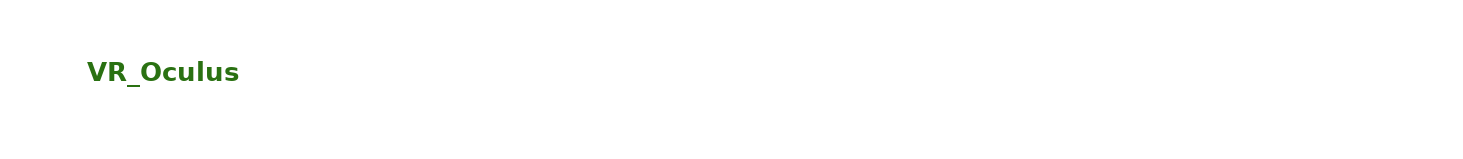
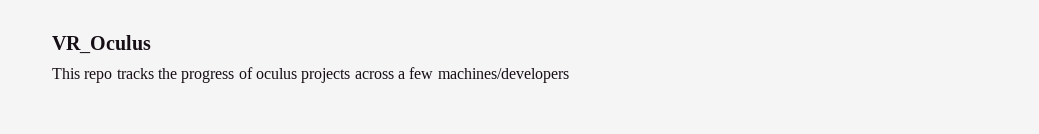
+ This repo tracks the progress of oculus projects across a few machines/developers

